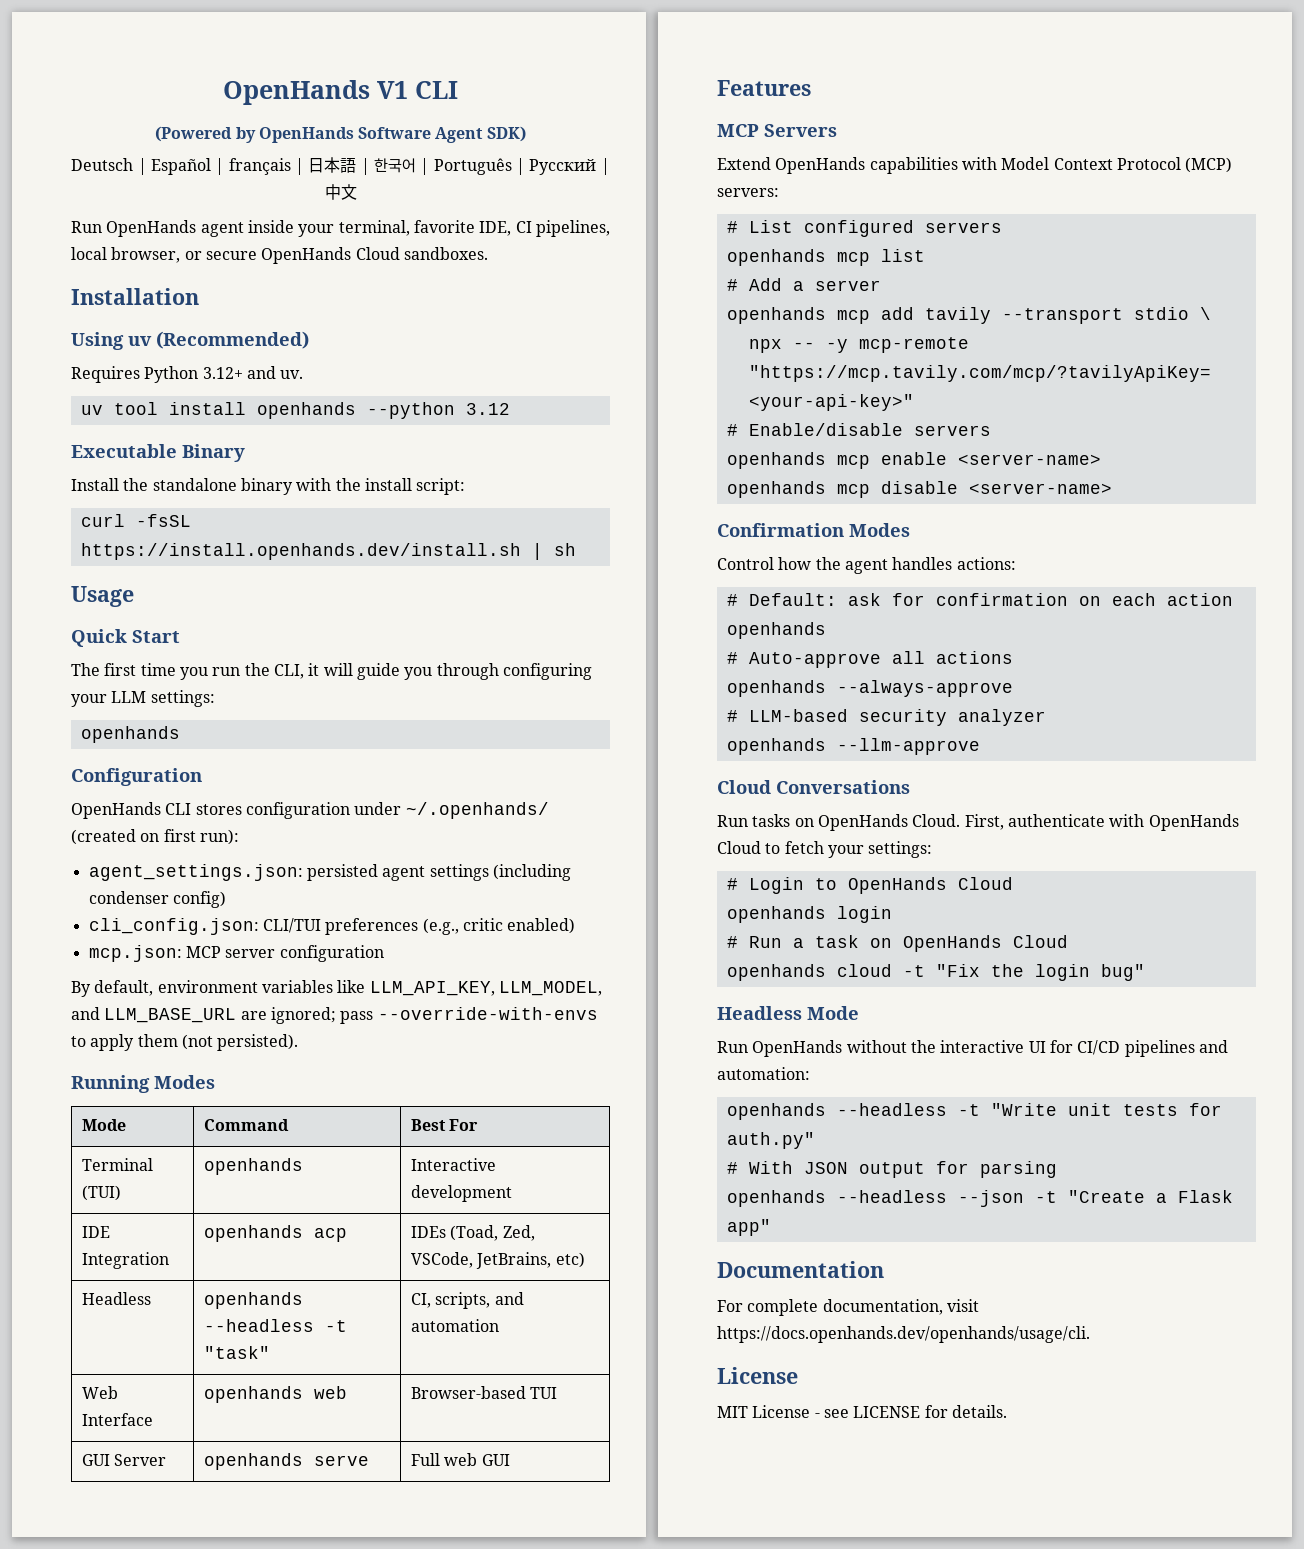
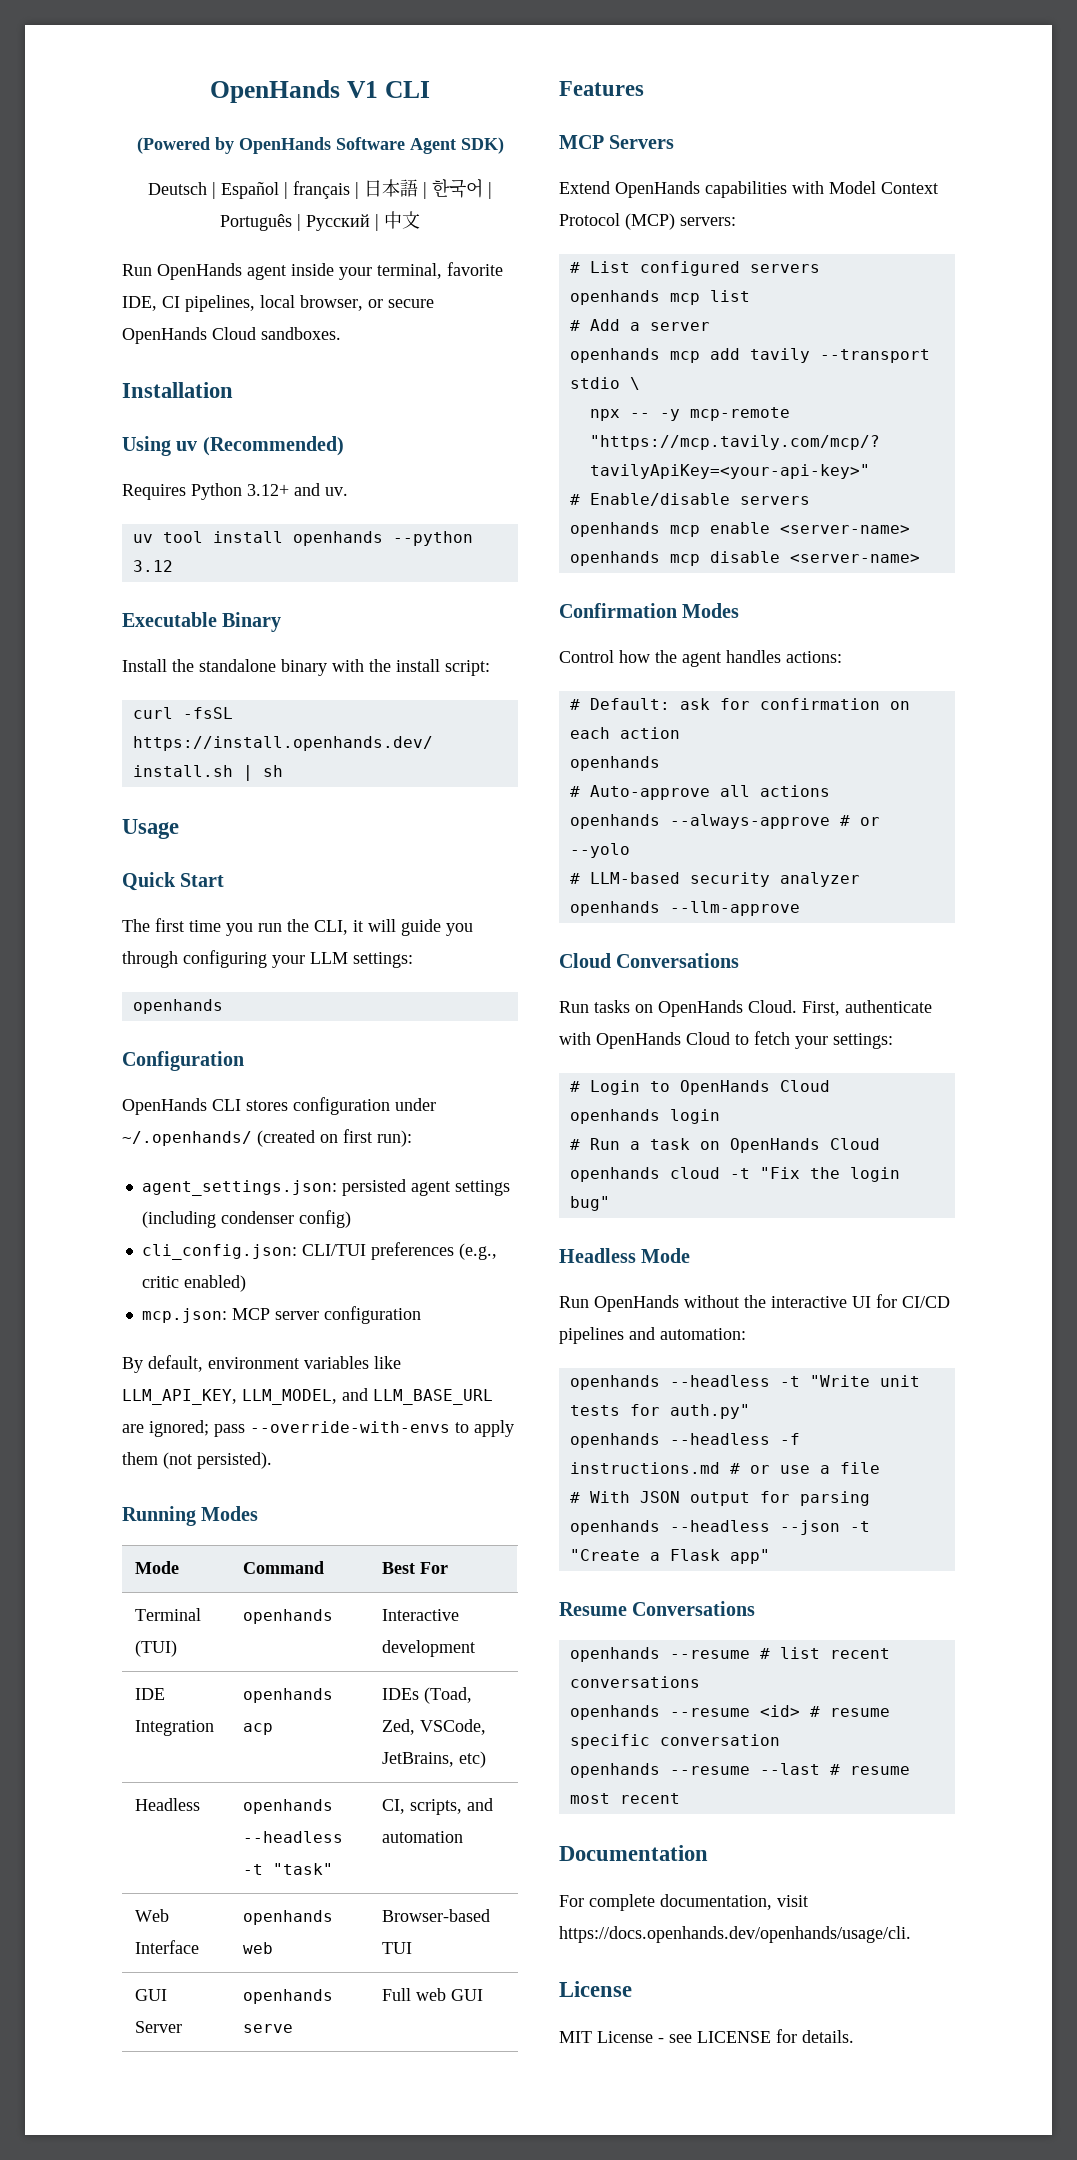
- openhands --always-approve
+ openhands --always-approve # or --yolo
+ openhands --headless -f instructions.md # or use a file
+ Resume Conversations
+ openhands --resume # list recent conversations
+ openhands --resume <id> # resume specific conversation
+ openhands --resume --last # resume most recent

